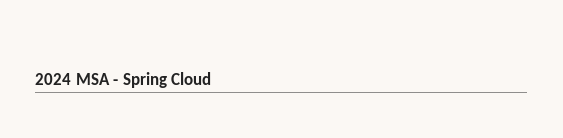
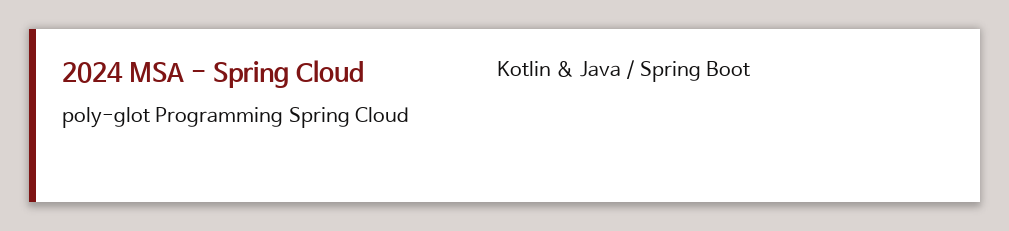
+ poly-glot Programming Spring Cloud Kotlin & Java / Spring Boot

